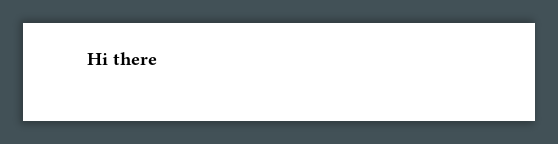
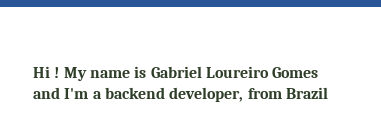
- Hi there
+ Hi ! My name is Gabriel Loureiro Gomes and I'm a backend developer, from Brazil

